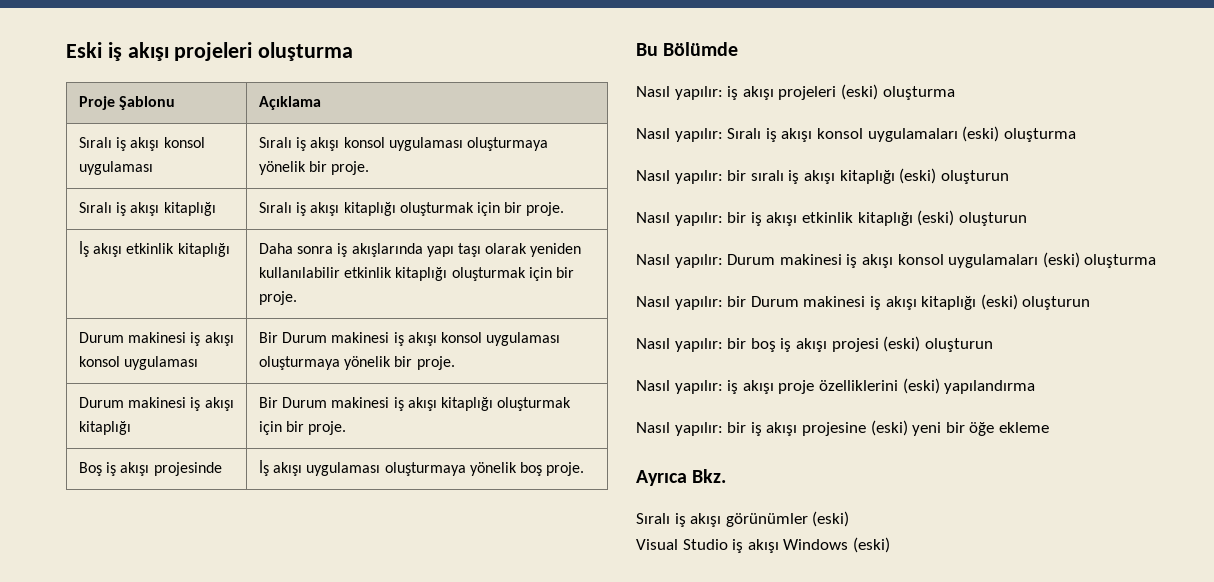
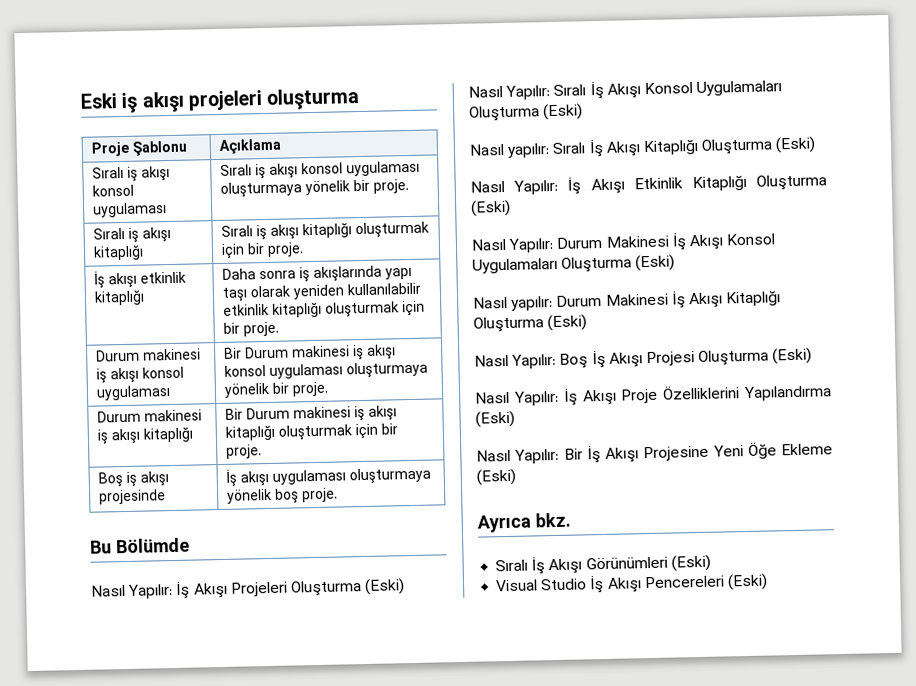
- Nasıl yapılır: iş akışı projeleri (eski) oluşturma
- Nasıl yapılır: Sıralı iş akışı konsol uygulamaları (eski) oluşturma
- Nasıl yapılır: bir sıralı iş akışı kitaplığı (eski) oluşturun
- Nasıl yapılır: bir iş akışı etkinlik kitaplığı (eski) oluşturun
- Nasıl yapılır: Durum makinesi iş akışı konsol uygulamaları (eski) oluşturma
- Nasıl yapılır: bir Durum makinesi iş akışı kitaplığı (eski) oluşturun
- Nasıl yapılır: bir boş iş akışı projesi (eski) oluşturun
- Nasıl yapılır: iş akışı proje özelliklerini (eski) yapılandırma
- Nasıl yapılır: bir iş akışı projesine (eski) yeni bir öğe ekleme
+ Nasıl Yapılır: İş Akışı Projeleri Oluşturma (Eski)
+ Nasıl Yapılır: Sıralı İş Akışı Konsol Uygulamaları Oluşturma (Eski)
+ Nasıl yapılır: Sıralı İş Akışı Kitaplığı Oluşturma (Eski)
+ Nasıl Yapılır: İş Akışı Etkinlik Kitaplığı Oluşturma (Eski)
+ Nasıl Yapılır: Durum Makinesi İş Akışı Konsol Uygulamaları Oluşturma (Eski)
+ Nasıl yapılır: Durum Makinesi İş Akışı Kitaplığı Oluşturma (Eski)
+ Nasıl Yapılır: Boş İş Akışı Projesi Oluşturma (Eski)
+ Nasıl Yapılır: İş Akışı Proje Özelliklerini Yapılandırma (Eski)
+ Nasıl Yapılır: Bir İş Akışı Projesine Yeni Öğe Ekleme (Eski)
- Ayrıca Bkz.
- Sıralı iş akışı görünümler (eski)
- Visual Studio iş akışı Windows (eski)
+ Ayrıca bkz.
+ Sıralı İş Akışı Görünümleri (Eski)
+ Visual Studio İş Akışı Pencereleri (Eski)

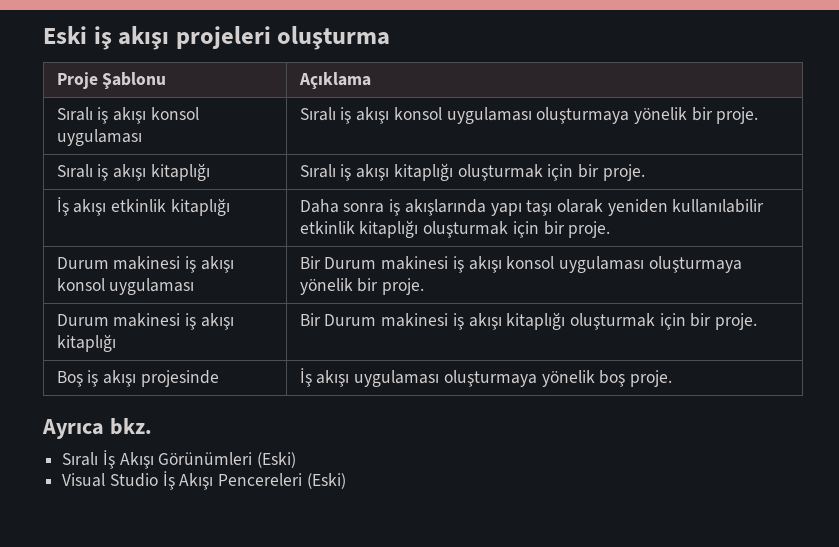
- Bu Bölümde
- Nasıl Yapılır: İş Akışı Projeleri Oluşturma (Eski)
- Nasıl Yapılır: Sıralı İş Akışı Konsol Uygulamaları Oluşturma (Eski)
- Nasıl yapılır: Sıralı İş Akışı Kitaplığı Oluşturma (Eski)
- Nasıl Yapılır: İş Akışı Etkinlik Kitaplığı Oluşturma (Eski)
- Nasıl Yapılır: Durum Makinesi İş Akışı Konsol Uygulamaları Oluşturma (Eski)
- Nasıl yapılır: Durum Makinesi İş Akışı Kitaplığı Oluşturma (Eski)
- Nasıl Yapılır: Boş İş Akışı Projesi Oluşturma (Eski)
- Nasıl Yapılır: İş Akışı Proje Özelliklerini Yapılandırma (Eski)
- Nasıl Yapılır: Bir İş Akışı Projesine Yeni Öğe Ekleme (Eski)

